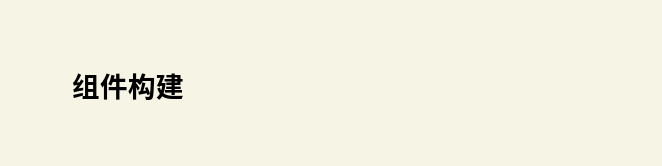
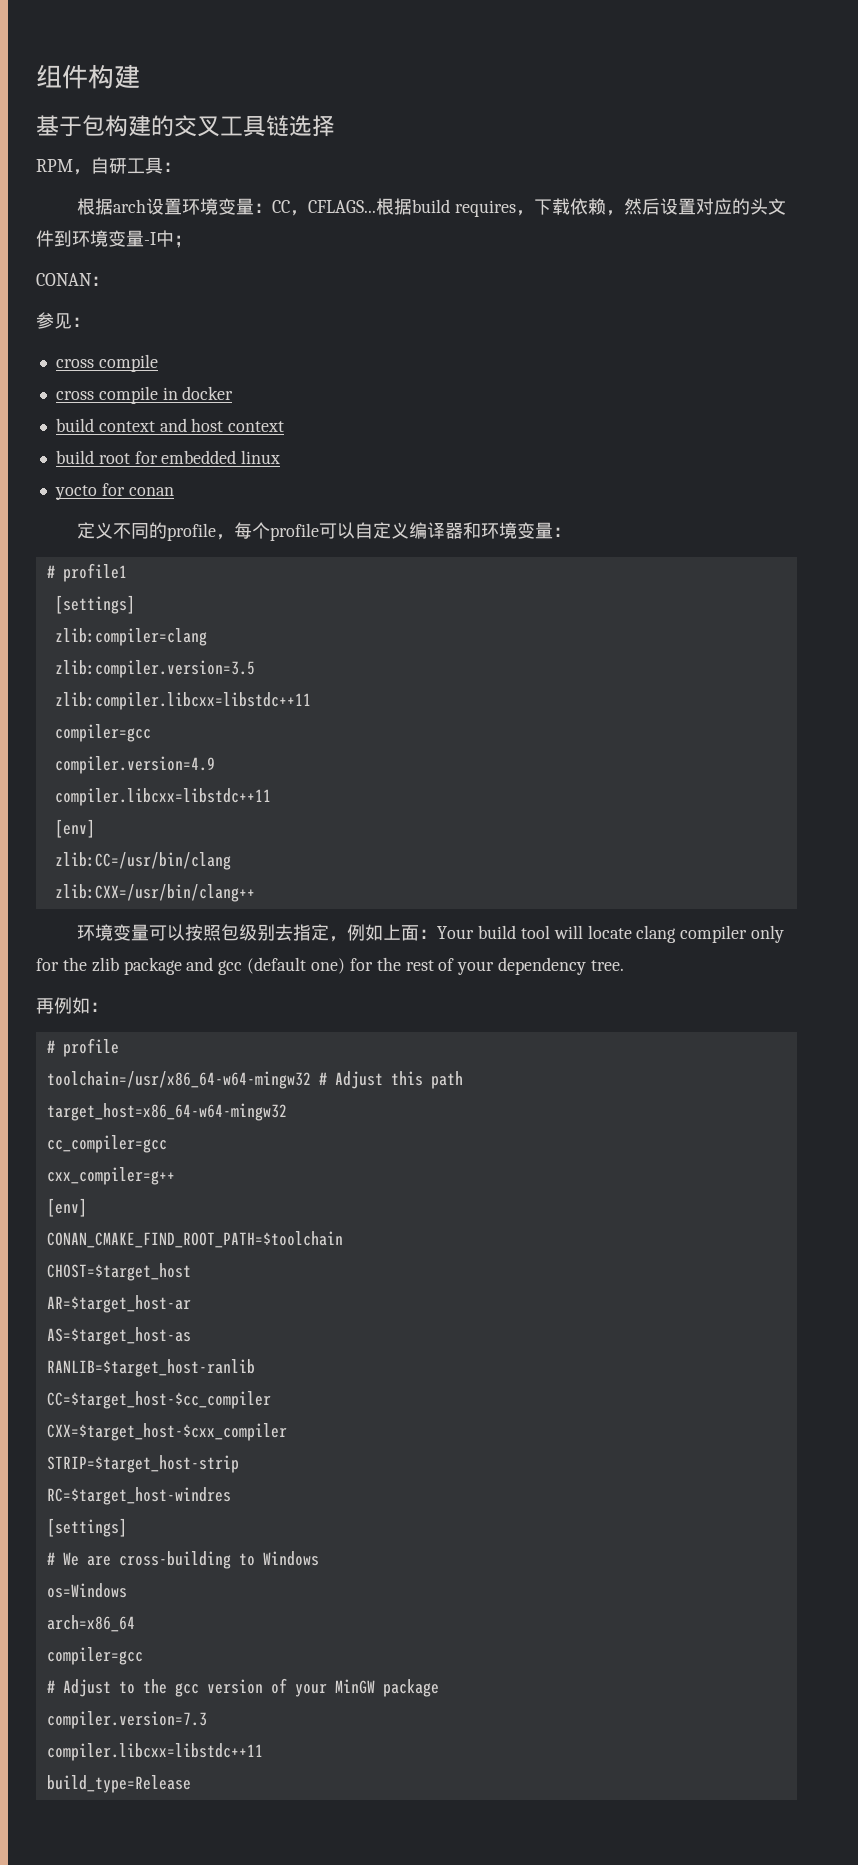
+ 基于包构建的交叉工具链选择
+ RPM，自研工具：
+ 根据arch设置环境变量：CC，CFLAGS...根据build requires，下载依赖，然后设置对应的头文件到环境变量-I中；
+ CONAN：
+ 参见：
+ cross compile
+ cross compile in docker
+ build context and host context
+ build root for embedded linux
+ yocto for conan
+ 定义不同的profile，每个profile可以自定义编译器和环境变量：
+ # profile1
+ [settings]
+ zlib:compiler=clang
+ zlib:compiler.version=3.5
+ zlib:compiler.libcxx=libstdc++11
+ compiler=gcc
+ compiler.version=4.9
+ compiler.libcxx=libstdc++11
+ [env]
+ zlib:CC=/usr/bin/clang
+ zlib:CXX=/usr/bin/clang++
+ 环境变量可以按照包级别去指定，例如上面：Your build tool will locate clang compiler only for the zlib package and gcc (default one) for the rest of your dependency tree.
+ 再例如：
+ # profile
+ toolchain=/usr/x86_64-w64-mingw32 # Adjust this path
+ target_host=x86_64-w64-mingw32
+ cc_compiler=gcc
+ cxx_compiler=g++
+ [env]
+ CONAN_CMAKE_FIND_ROOT_PATH=$toolchain
+ CHOST=$target_host
+ AR=$target_host-ar
+ AS=$target_host-as
+ RANLIB=$target_host-ranlib
+ CC=$target_host-$cc_compiler
+ CXX=$target_host-$cxx_compiler
+ STRIP=$target_host-strip
+ RC=$target_host-windres
+ [settings]
+ # We are cross-building to Windows
+ os=Windows
+ arch=x86_64
+ compiler=gcc
+ # Adjust to the gcc version of your MinGW package
+ compiler.version=7.3
+ compiler.libcxx=libstdc++11
+ build_type=Release

